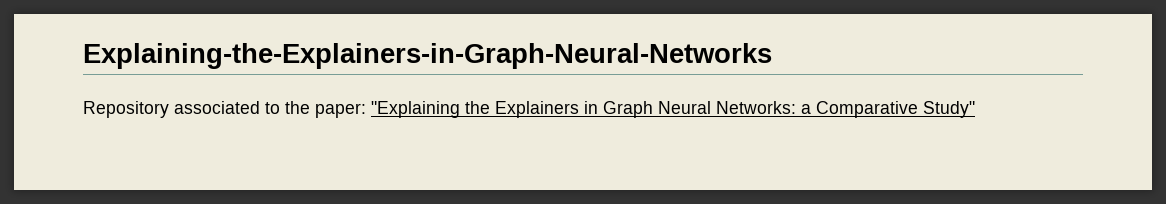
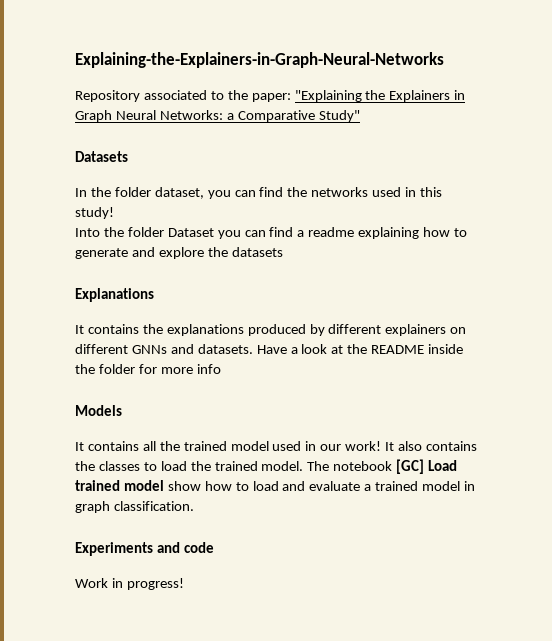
+ Datasets
+ In the folder dataset, you can find the networks used in this study!
+ Into the folder Dataset you can find a readme explaining how to generate and explore the datasets
+ Explanations
+ It contains the explanations produced by different explainers on different GNNs and datasets. Have a look at the README inside the folder for more info
+ Models
+ It contains all the trained model used in our work! It also contains the classes to load the trained model. The notebook [GC] Load trained model show how to load and evaluate a trained model in graph classification.
+ Experiments and code
+ Work in progress!

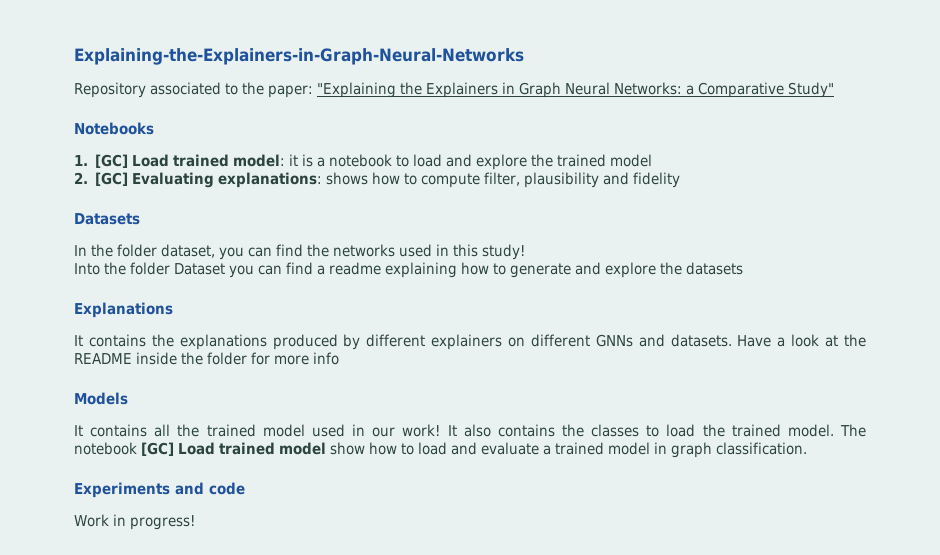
+ Notebooks
+ 1. [GC] Load trained model: it is a notebook to load and explore the trained model
+ 2. [GC] Evaluating explanations: shows how to compute filter, plausibility and fidelity

